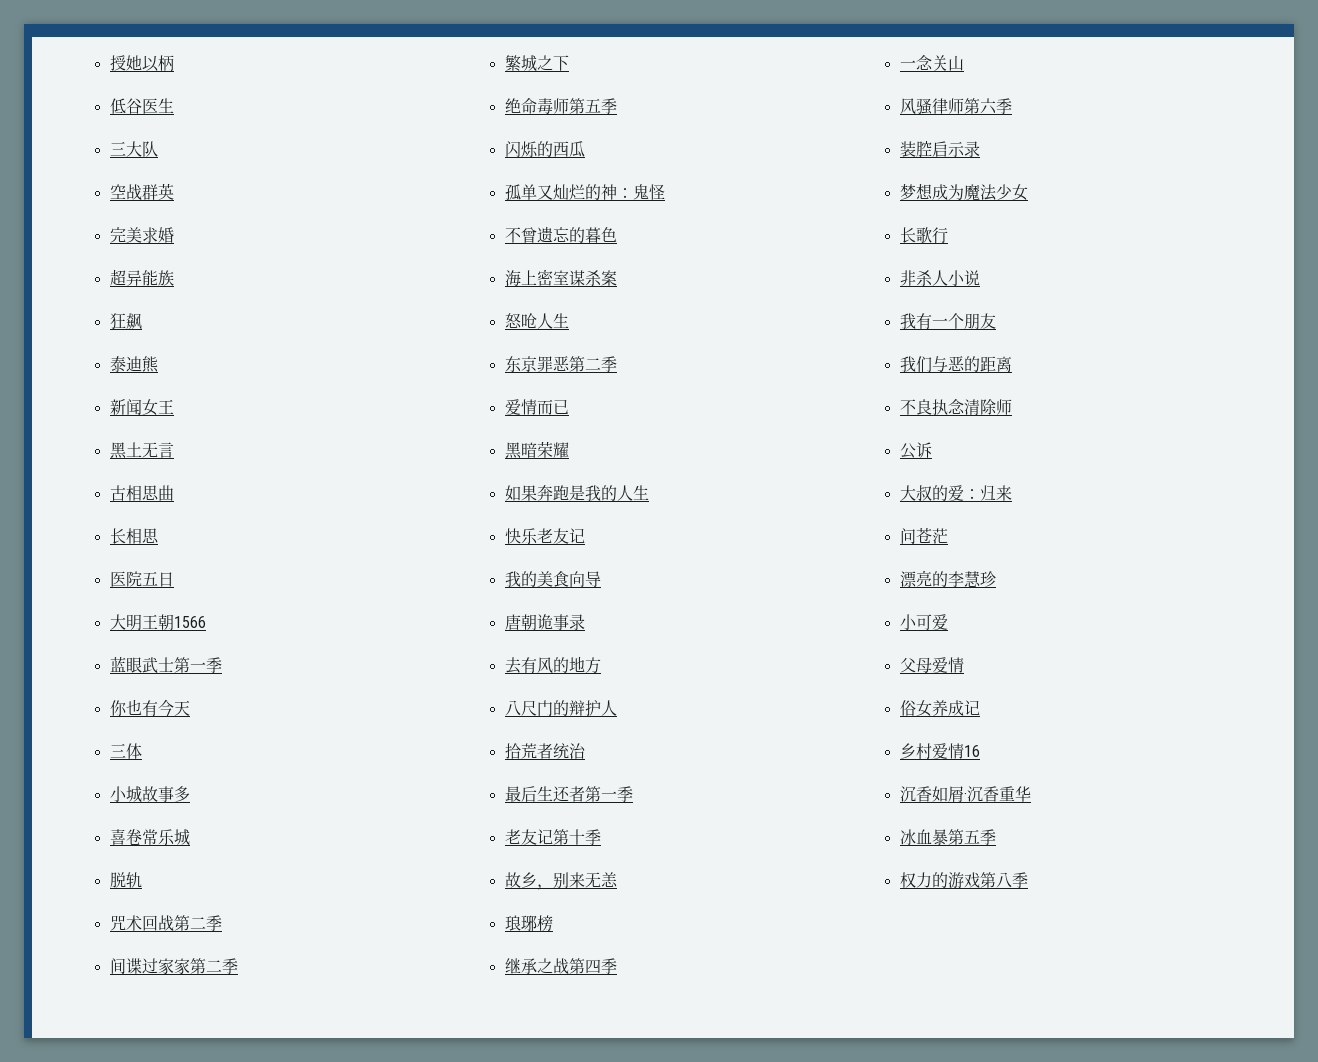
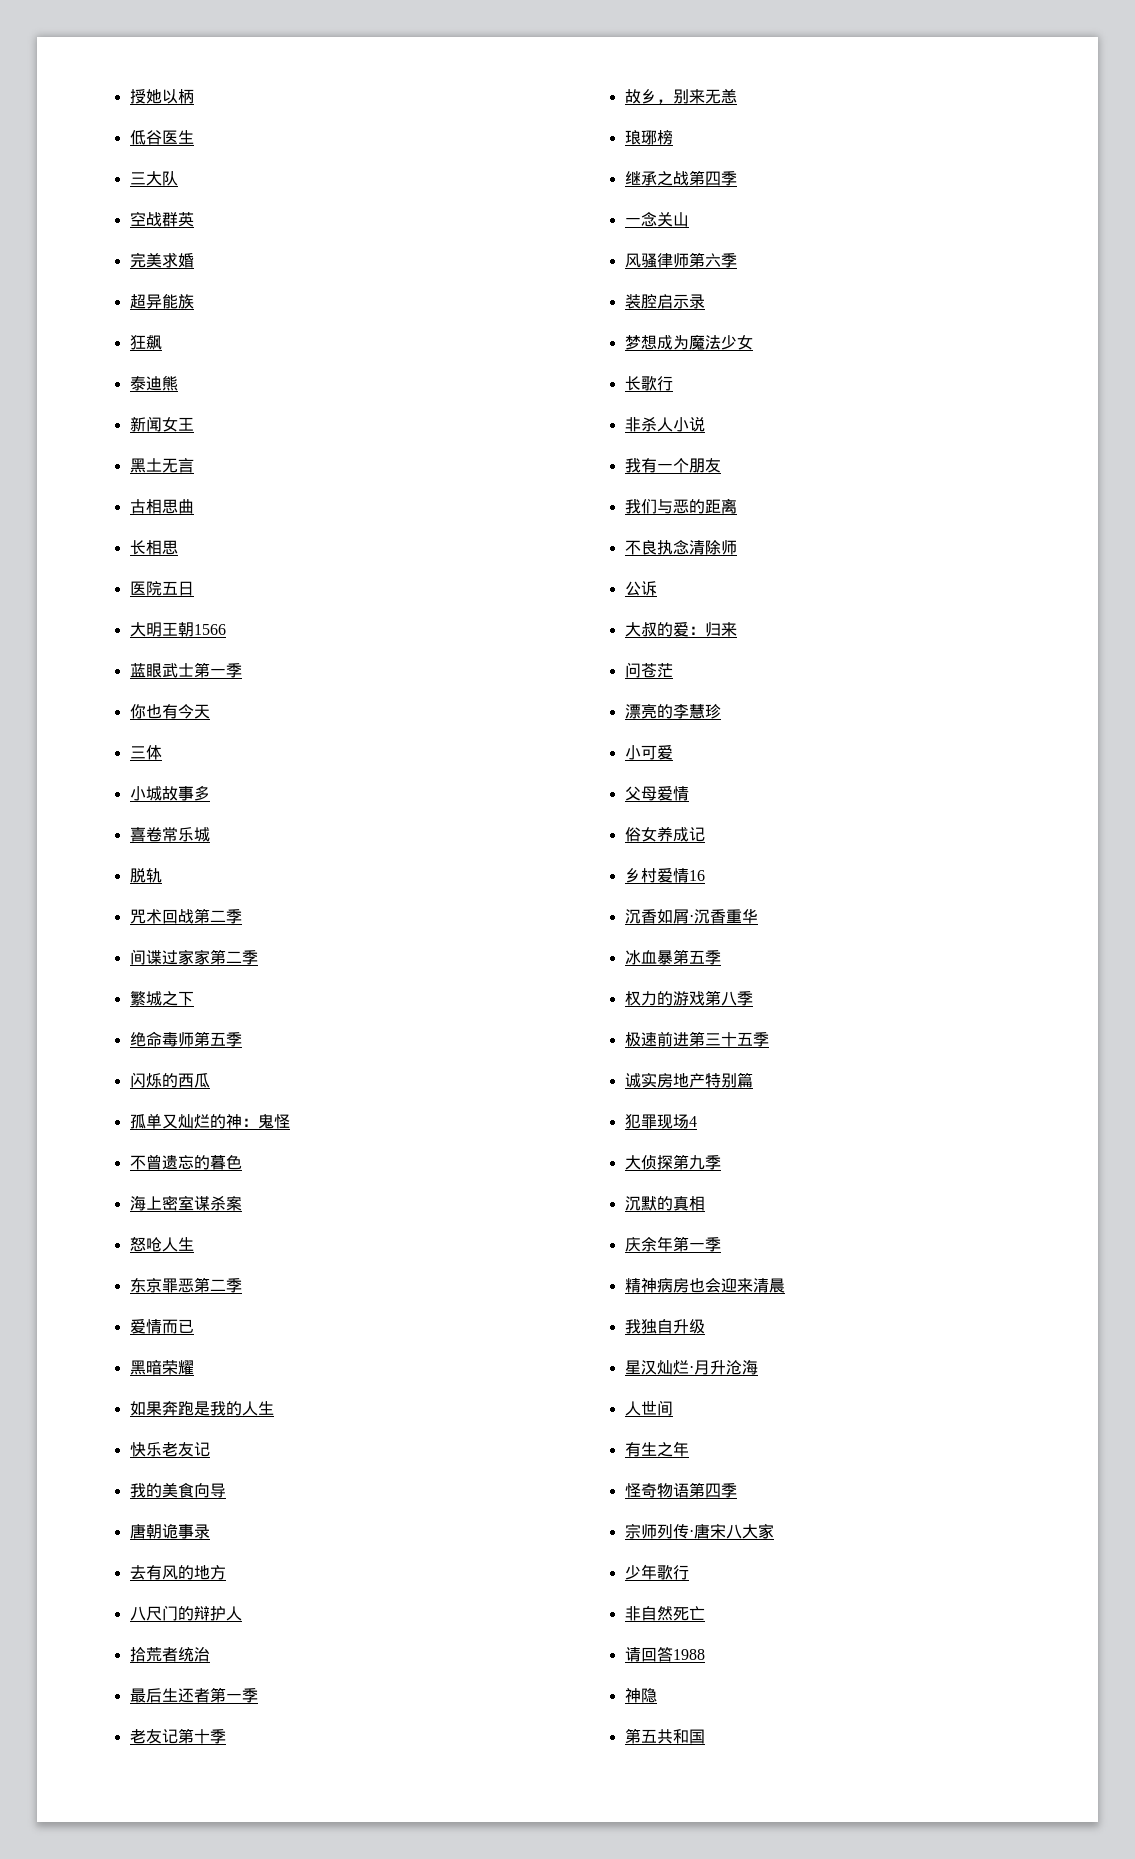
+ 极速前进第三十五季
+ 诚实房地产特别篇
+ 犯罪现场4
+ 大侦探第九季
+ 沉默的真相
+ 庆余年第一季
+ 精神病房也会迎来清晨
+ 我独自升级
+ 星汉灿烂·月升沧海
+ 人世间
+ 有生之年
+ 怪奇物语第四季
+ 宗师列传·唐宋八大家
+ 少年歌行
+ 非自然死亡
+ 请回答1988
+ 神隐
+ 第五共和国

